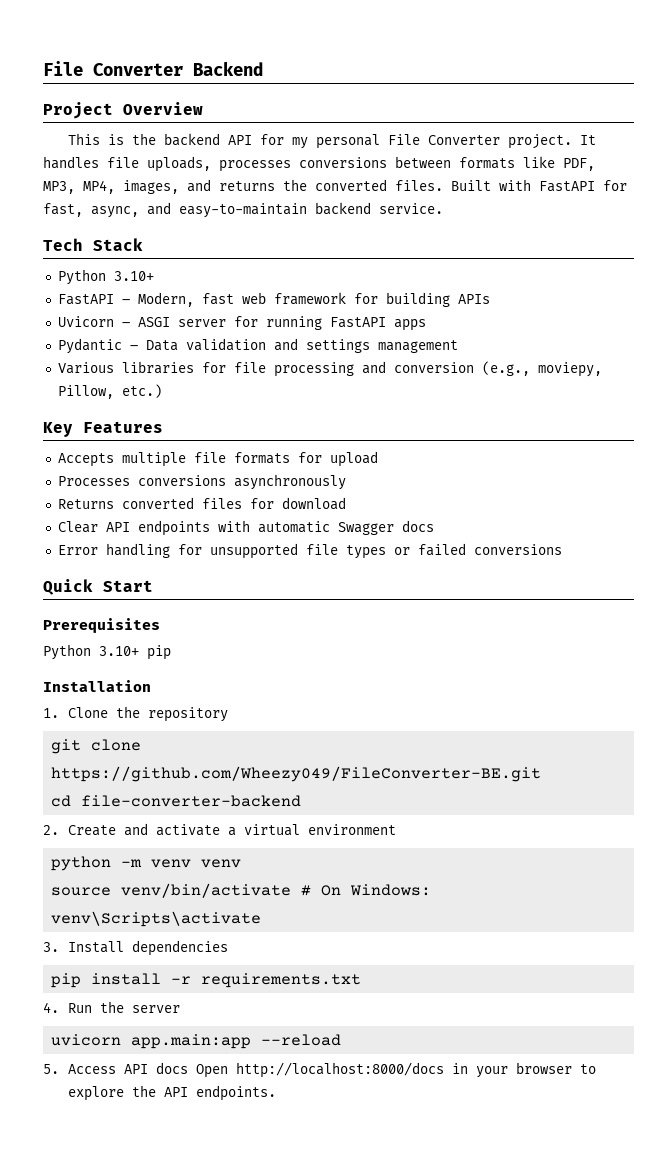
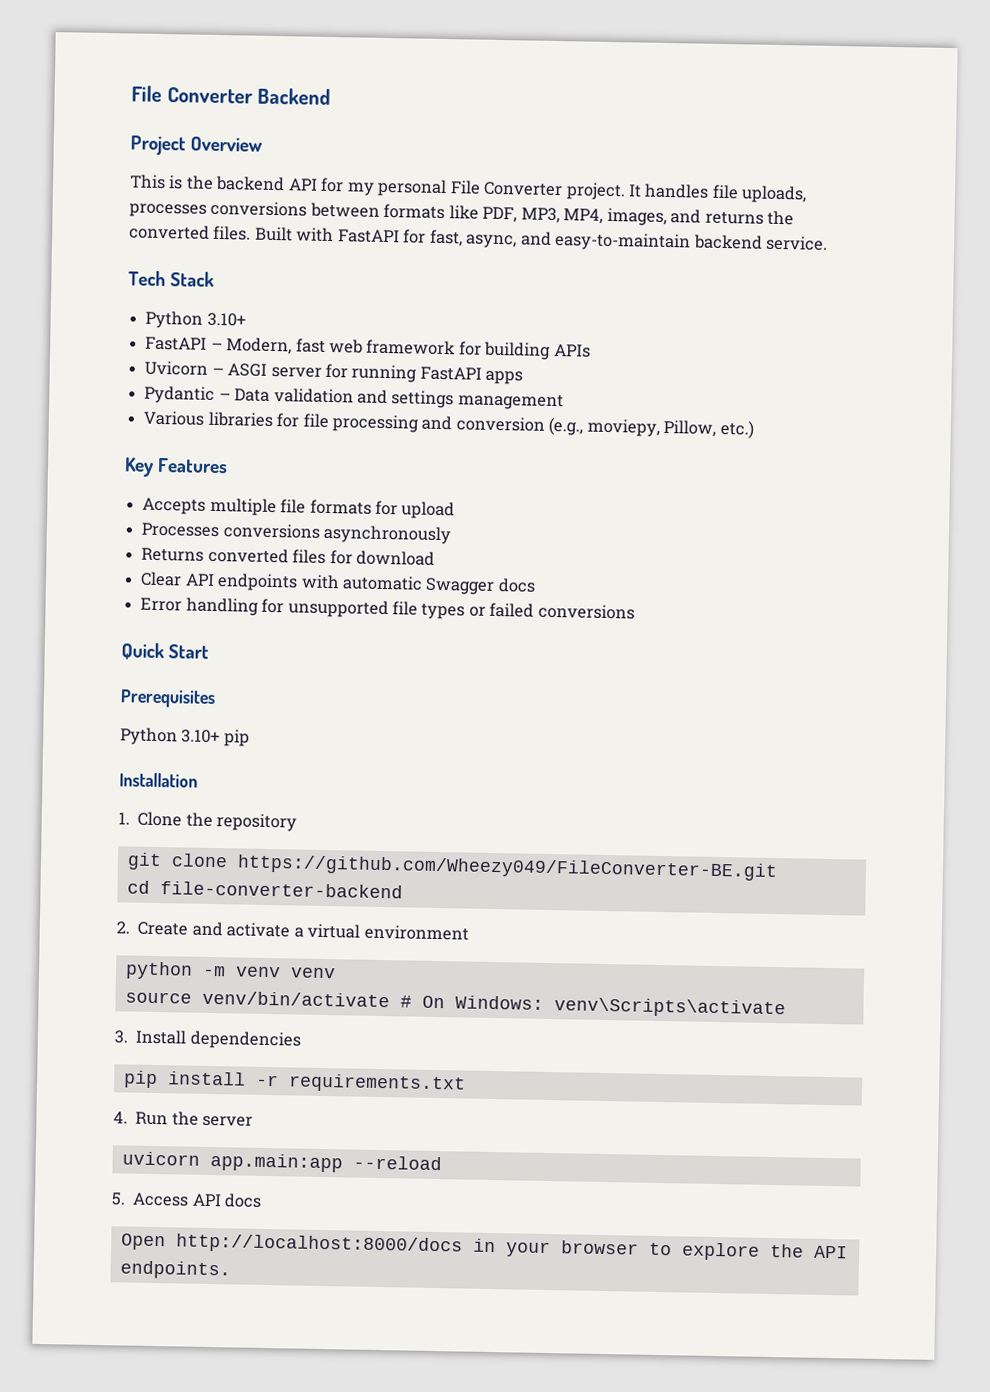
- 5. Access API docs Open http://localhost:8000/docs in your browser to explore the API endpoints.
+ 5. Access API docs
+ Open http://localhost:8000/docs in your browser to explore the API endpoints.

